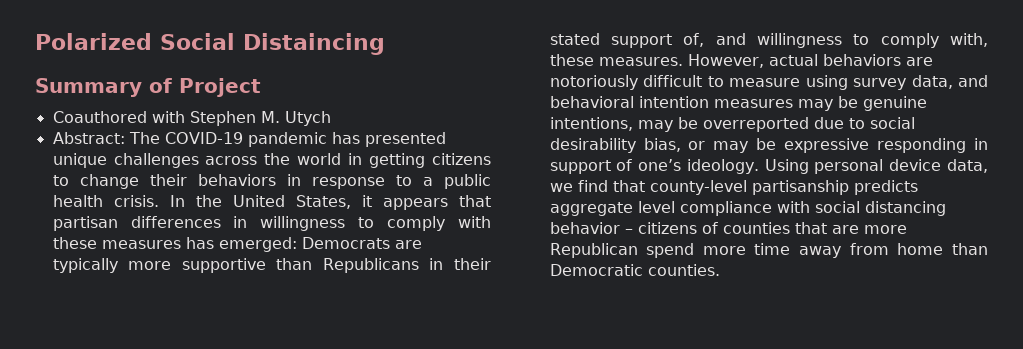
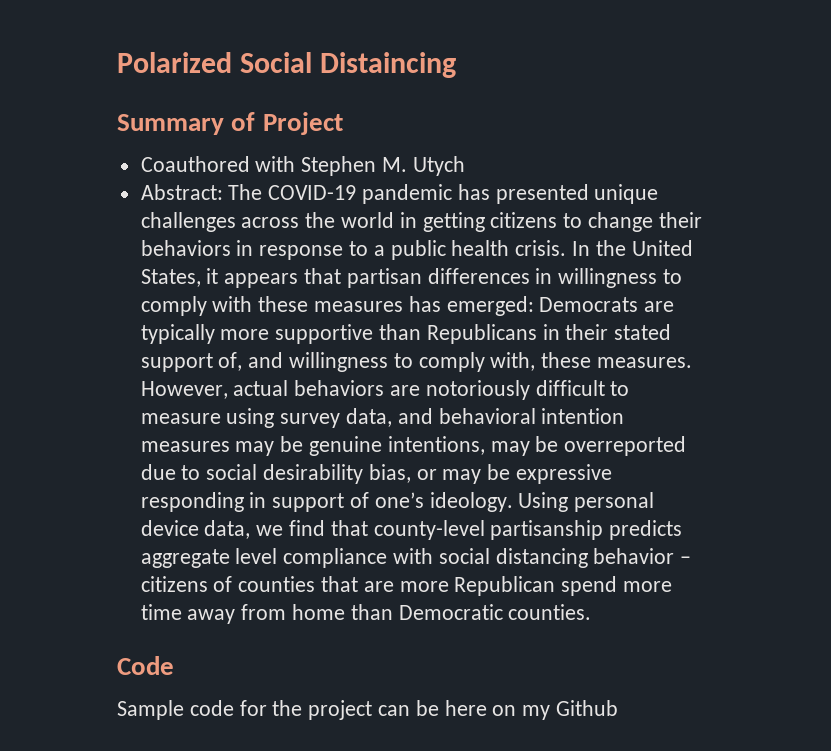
+ Code
+ Sample code for the project can be here on my Github

